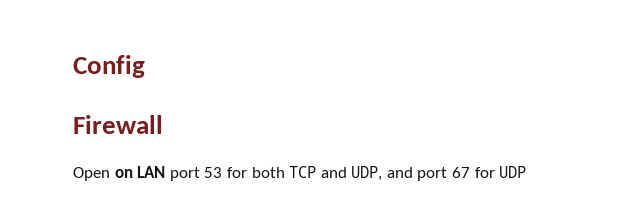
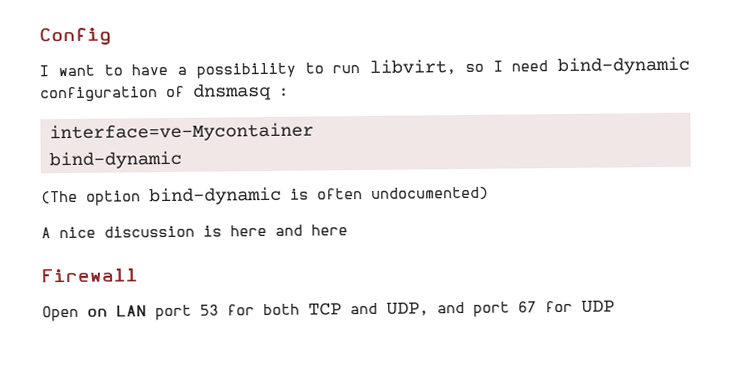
+ I want to have a possibility to run libvirt, so I need bind-dynamic configuration of dnsmasq :
+ interface=ve-Mycontainer
+ bind-dynamic
+ (The option bind-dynamic is often undocumented)
+ A nice discussion is here and here

